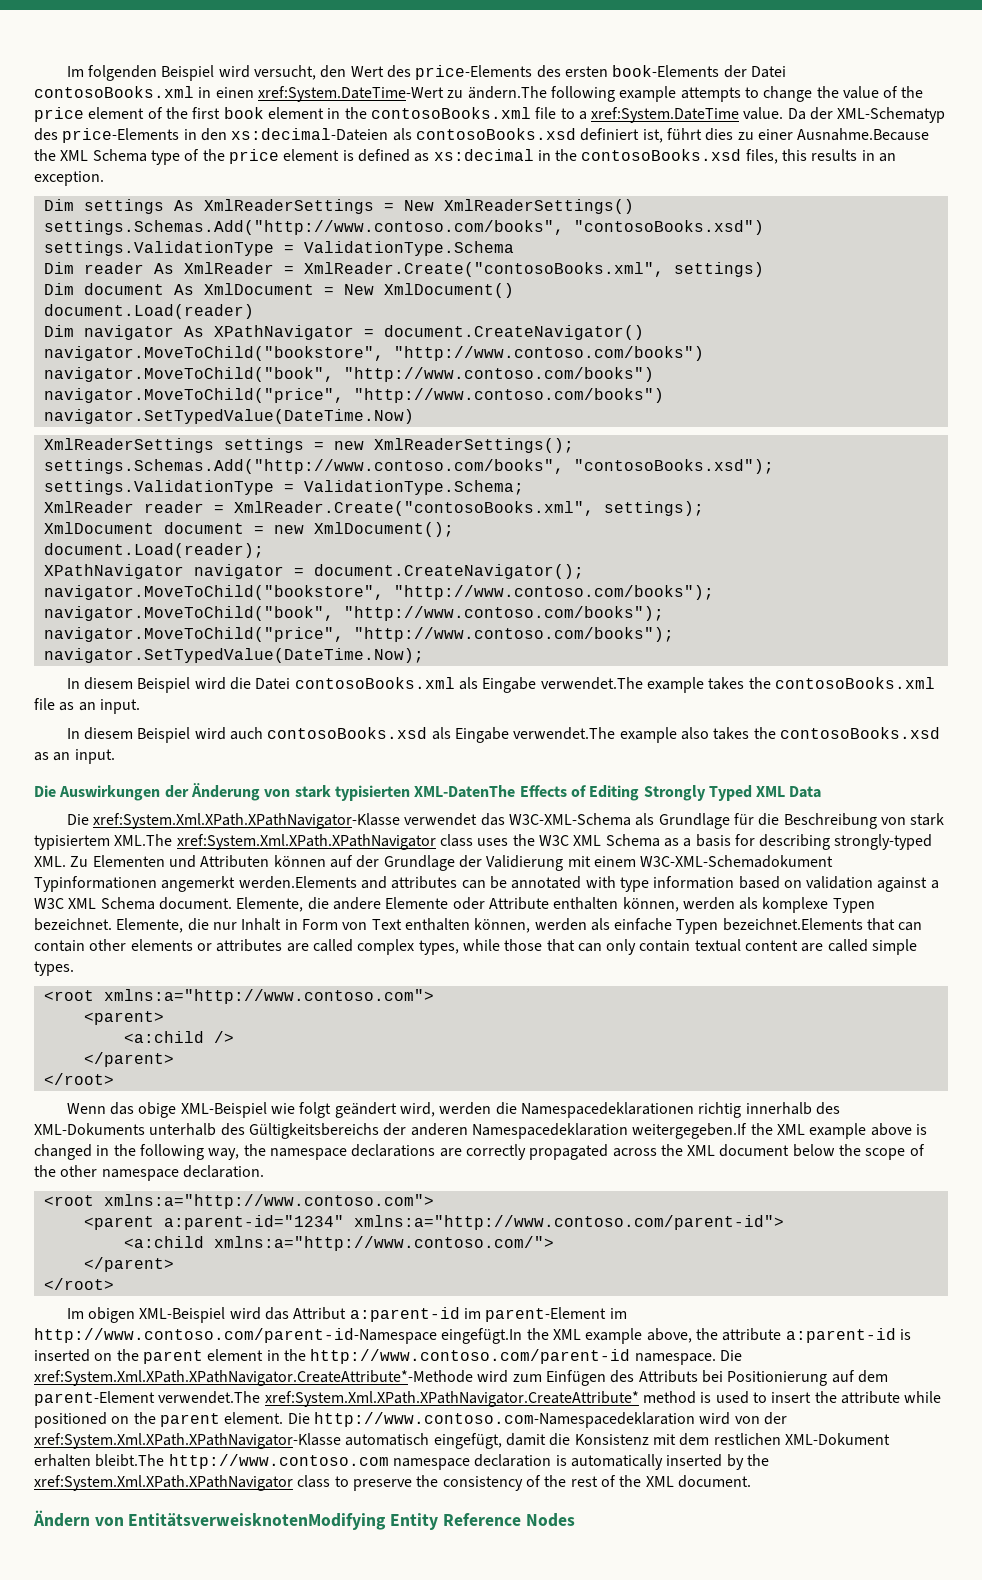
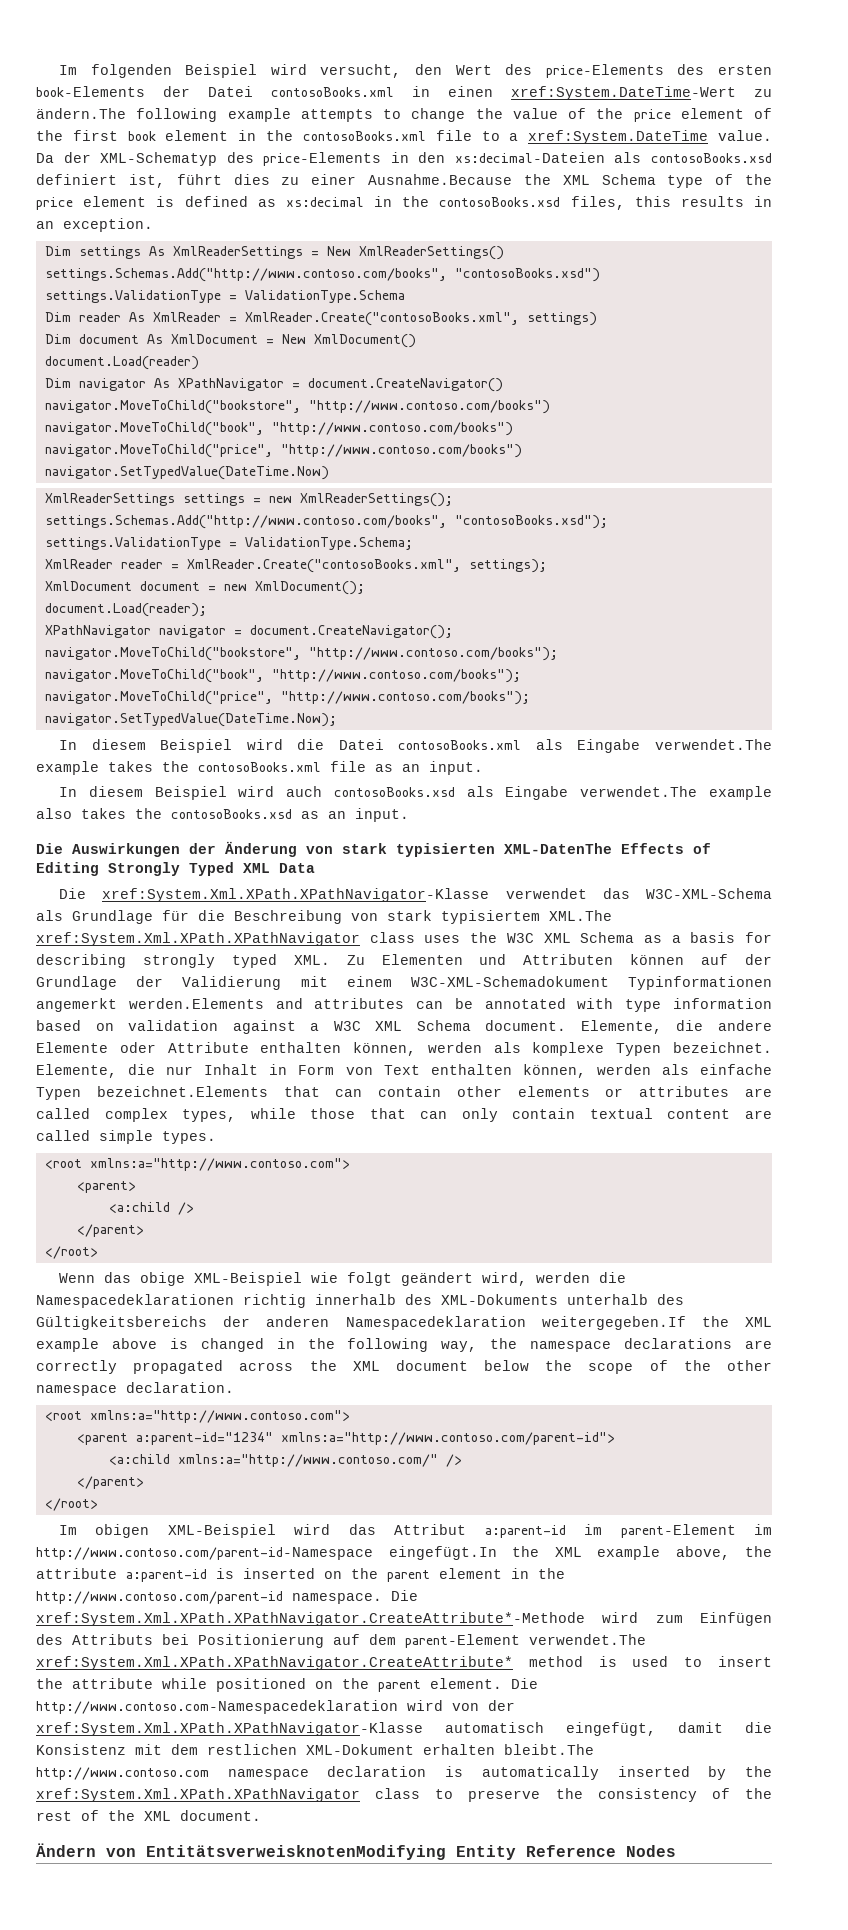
- Die xref:System.Xml.XPath.XPathNavigator-Klasse verwendet das W3C-XML-Schema als Grundlage für die Beschreibung von stark typisiertem XML.The xref:System.Xml.XPath.XPathNavigator class uses the W3C XML Schema as a basis for describing strongly-typed XML. Zu Elementen und Attributen können auf der Grundlage der Validierung mit einem W3C-XML-Schemadokument Typinformationen angemerkt werden.Elements and attributes can be annotated with type information based on validation against a W3C XML Schema document.
+ Die xref:System.Xml.XPath.XPathNavigator-Klasse verwendet das W3C-XML-Schema als Grundlage für die Beschreibung von stark typisiertem XML.The xref:System.Xml.XPath.XPathNavigator class uses the W3C XML Schema as a basis for describing strongly typed XML. Zu Elementen und Attributen können auf der Grundlage der Validierung mit einem W3C-XML-Schemadokument Typinformationen angemerkt werden.Elements and attributes can be annotated with type information based on validation against a W3C XML Schema document.
- <a:child xmlns:a="http://www.contoso.com/">
+ <a:child xmlns:a="http://www.contoso.com/" />

